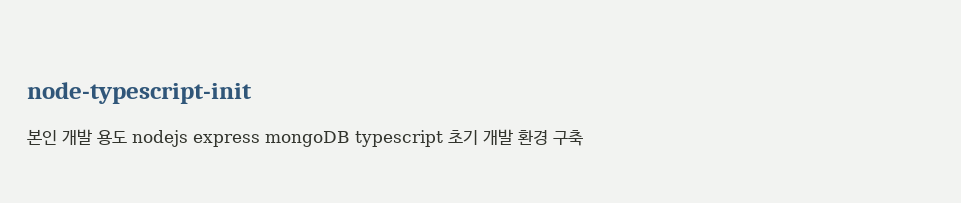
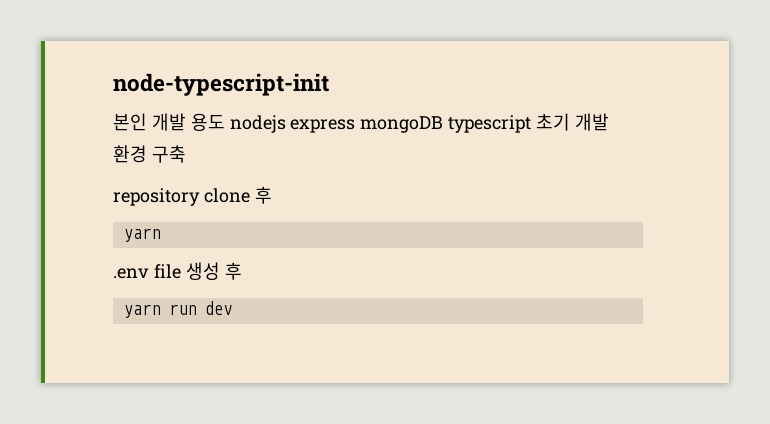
+ repository clone 후
+ yarn
+ .env file 생성 후
+ yarn run dev

